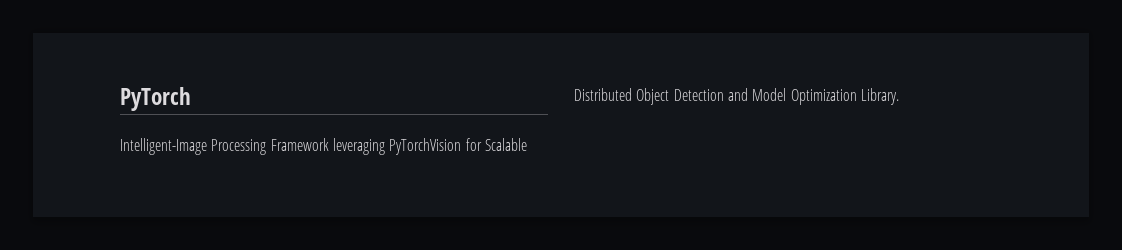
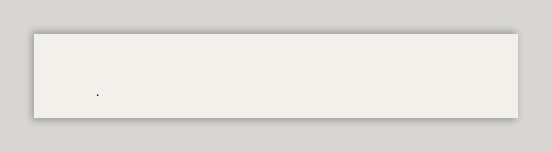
- PyTorch
- Intelligent-Image Processing Framework leveraging PyTorchVision for Scalable Distributed Object Detection and Model Optimization Library.
+ .

